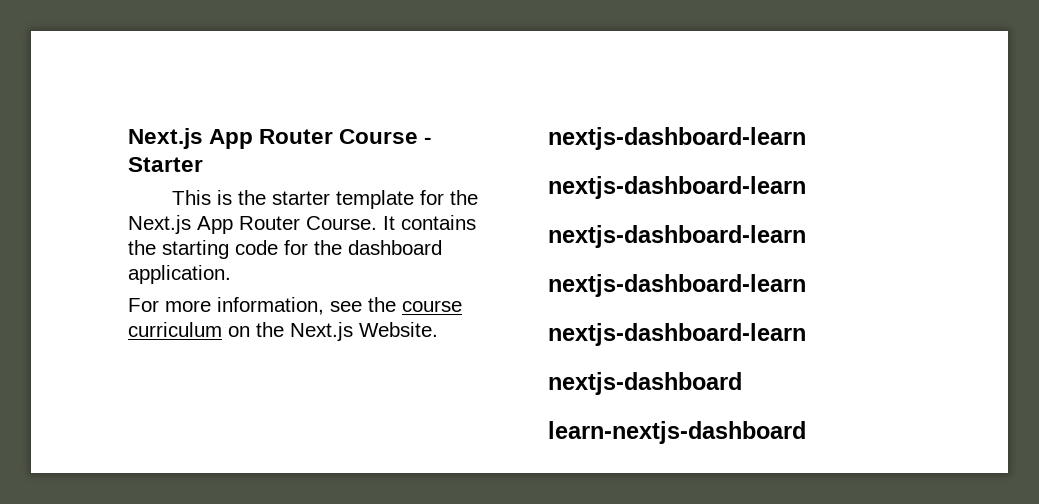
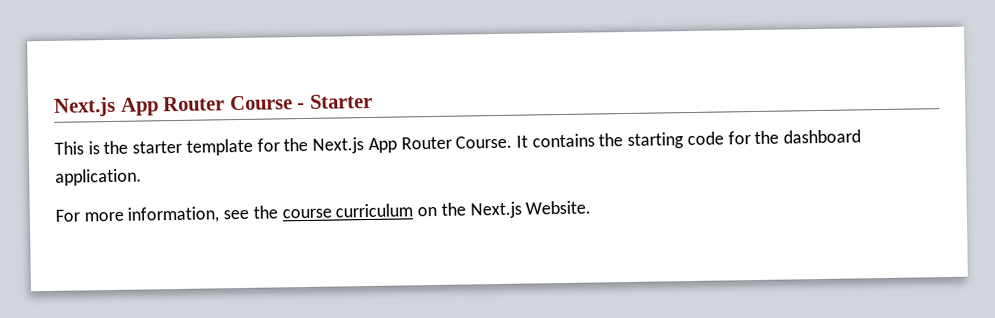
  For more information, see the course curriculum on the Next.js Website.
- nextjs-dashboard-learn
- nextjs-dashboard-learn
- nextjs-dashboard-learn
- nextjs-dashboard-learn
- nextjs-dashboard-learn
- nextjs-dashboard
- learn-nextjs-dashboard

